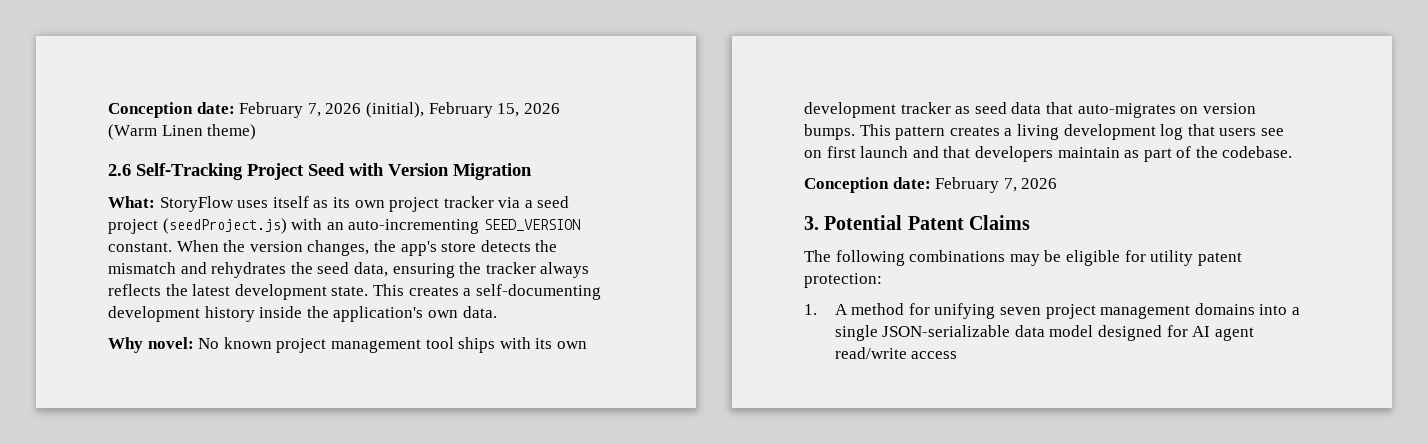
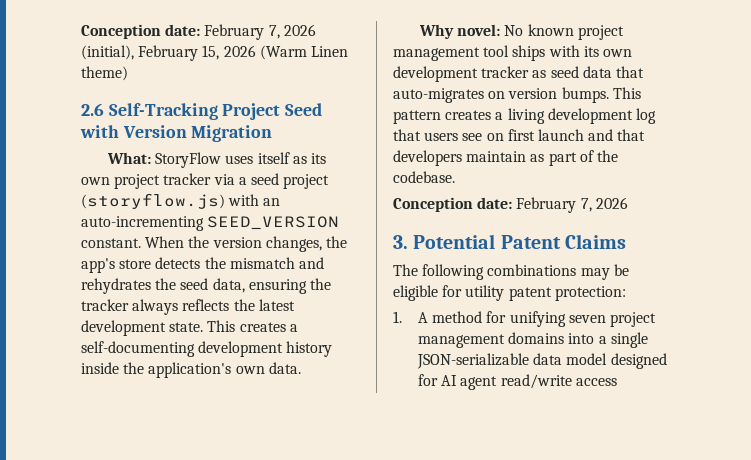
- What: StoryFlow uses itself as its own project tracker via a seed project (seedProject.js) with an auto-incrementing SEED_VERSION constant.
+ What: StoryFlow uses itself as its own project tracker via a seed project (storyflow.js) with an auto-incrementing SEED_VERSION constant.

